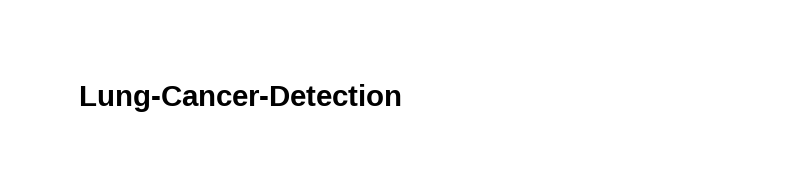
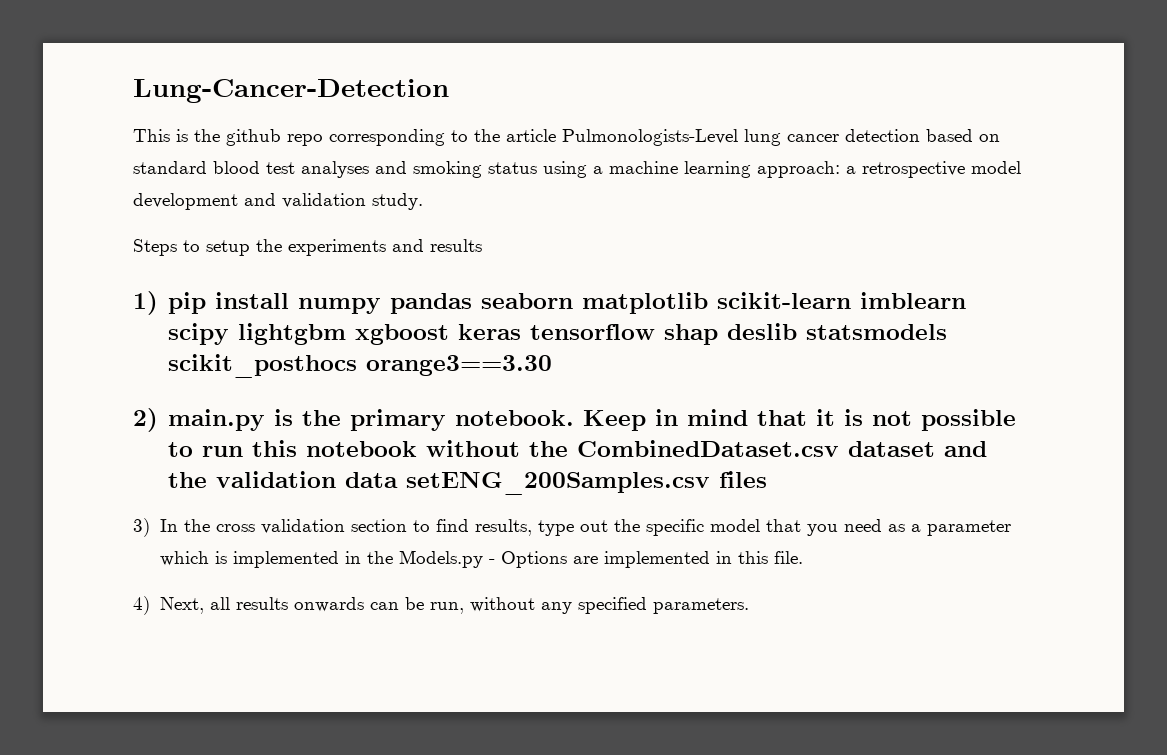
+ This is the github repo corresponding to the article Pulmonologists-Level lung cancer detection based on standard blood test analyses and smoking status using a machine learning approach: a retrospective model development and validation study.
+ Steps to setup the experiments and results
+ 1) pip install numpy pandas seaborn matplotlib scikit-learn imblearn scipy lightgbm xgboost keras tensorflow shap deslib statsmodels scikit_posthocs orange3==3.30
+ 2) main.py is the primary notebook. Keep in mind that it is not possible to run this notebook without the CombinedDataset.csv dataset and the validation data setENG_200Samples.csv files
+ 3) In the cross validation section to find results, type out the specific model that you need as a parameter which is implemented in the Models.py - Options are implemented in this file.
+ 4) Next, all results onwards can be run, without any specified parameters.

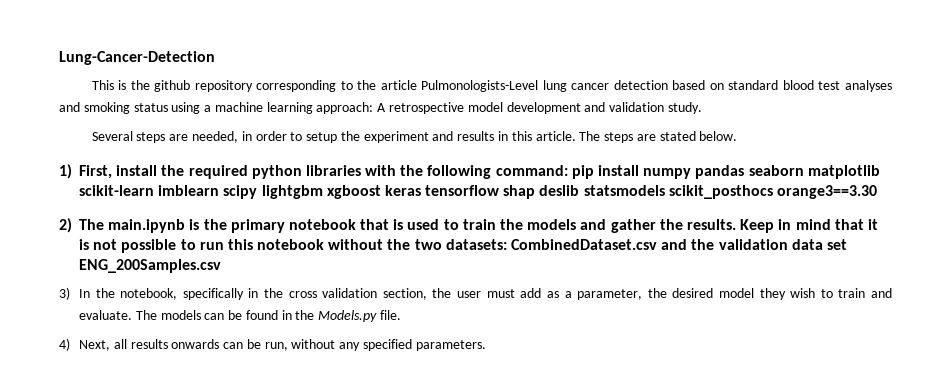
- This is the github repo corresponding to the article Pulmonologists-Level lung cancer detection based on standard blood test analyses and smoking status using a machine learning approach: a retrospective model development and validation study.
+ This is the github repository corresponding to the article Pulmonologists-Level lung cancer detection based on standard blood test analyses and smoking status using a machine learning approach: A retrospective model development and validation study.
- Steps to setup the experiments and results
- 1) pip install numpy pandas seaborn matplotlib scikit-learn imblearn scipy lightgbm xgboost keras tensorflow shap deslib statsmodels scikit_posthocs orange3==3.30
+ Several steps are needed, in order to setup the experiment and results in this article. The steps are stated below.
+ 1) First, install the required python libraries with the following command: pip install numpy pandas seaborn matplotlib scikit-learn imblearn scipy lightgbm xgboost keras tensorflow shap deslib statsmodels scikit_posthocs orange3==3.30
- 2) main.py is the primary notebook.
+ 2) The main.ipynb is the primary notebook that is used to train the models and gather the results.
- Keep in mind that it is not possible to run this notebook without the CombinedDataset.csv dataset and the validation data setENG_200Samples.csv files
+ Keep in mind that it is not possible to run this notebook without the two datasets: CombinedDataset.csv and the validation data set ENG_200Samples.csv
- 3) In the cross validation section to find results, type out the specific model that you need as a parameter which is implemented in the Models.py - Options are implemented in this file.
+ 3) In the notebook, specifically in the cross validation section, the user must add as a parameter, the desired model they wish to train and evaluate. The models can be found in the Models.py file.

